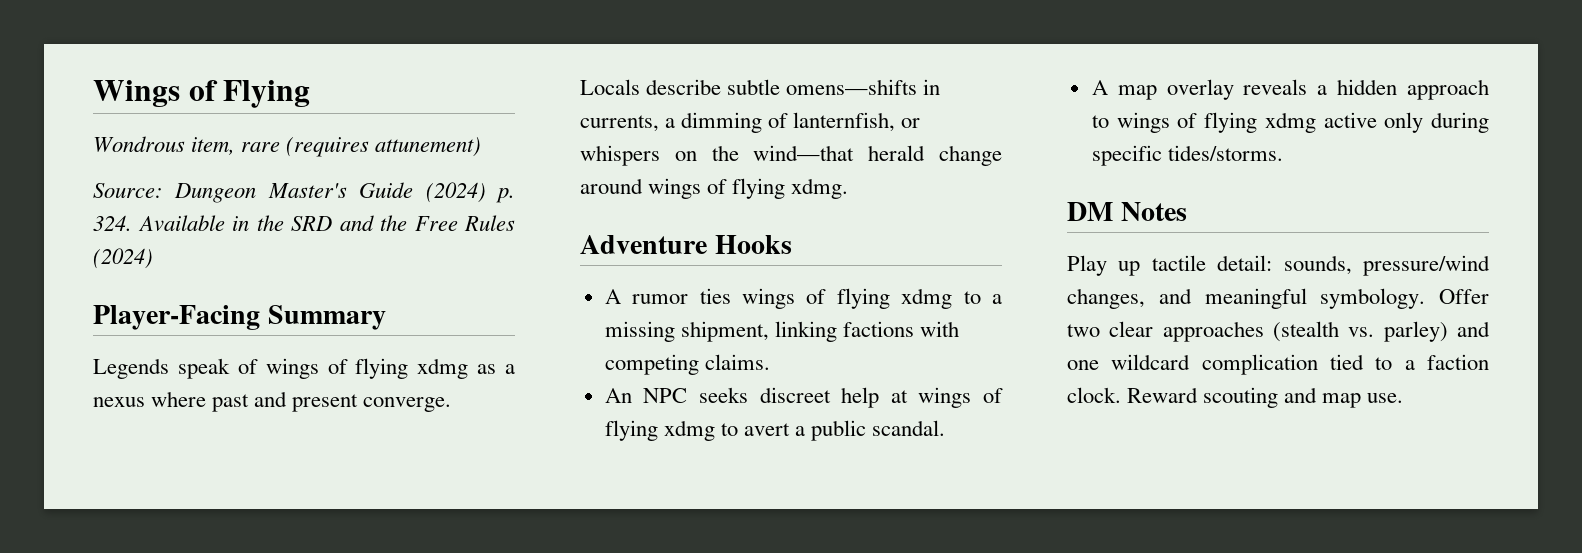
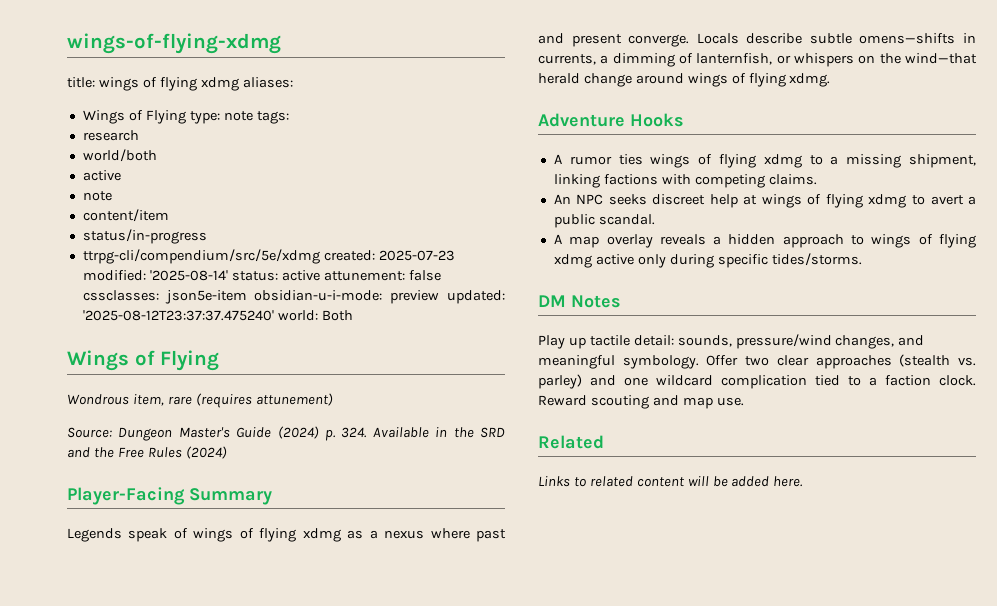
+ wings-of-flying-xdmg
+ title: wings of flying xdmg aliases:
+ Wings of Flying type: note tags:
+ research
+ world/both
+ active
+ note
+ content/item
+ status/in-progress
+ ttrpg-cli/compendium/src/5e/xdmg created: 2025-07-23 modified: '2025-08-14' status: active attunement: false cssclasses: json5e-item obsidian-u-i-mode: preview updated: '2025-08-12T23:37:37.475240' world: Both
+ Related
+ Links to related content will be added here.

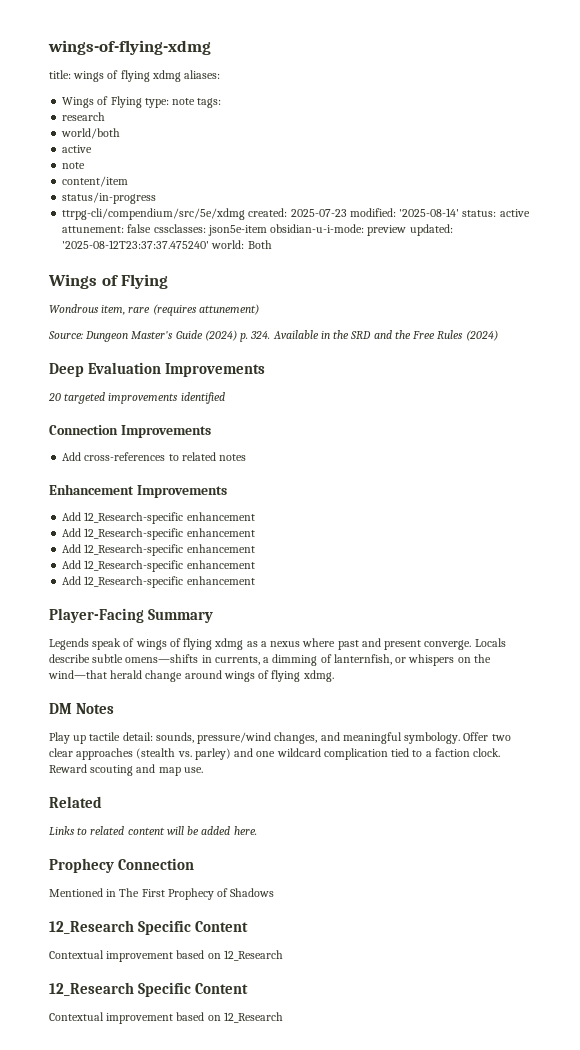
+ Deep Evaluation Improvements
+ 20 targeted improvements identified
+ Connection Improvements
+ Add cross-references to related notes
+ Enhancement Improvements
+ Add 12_Research-specific enhancement
+ Add 12_Research-specific enhancement
+ Add 12_Research-specific enhancement
+ Add 12_Research-specific enhancement
+ Add 12_Research-specific enhancement
- Adventure Hooks
- A rumor ties wings of flying xdmg to a missing shipment, linking factions with competing claims.
- An NPC seeks discreet help at wings of flying xdmg to avert a public scandal.
- A map overlay reveals a hidden approach to wings of flying xdmg active only during specific tides/storms.
+ Prophecy Connection
+ Mentioned in The First Prophecy of Shadows
+ 12_Research Specific Content
+ Contextual improvement based on 12_Research
+ 12_Research Specific Content
+ Contextual improvement based on 12_Research

